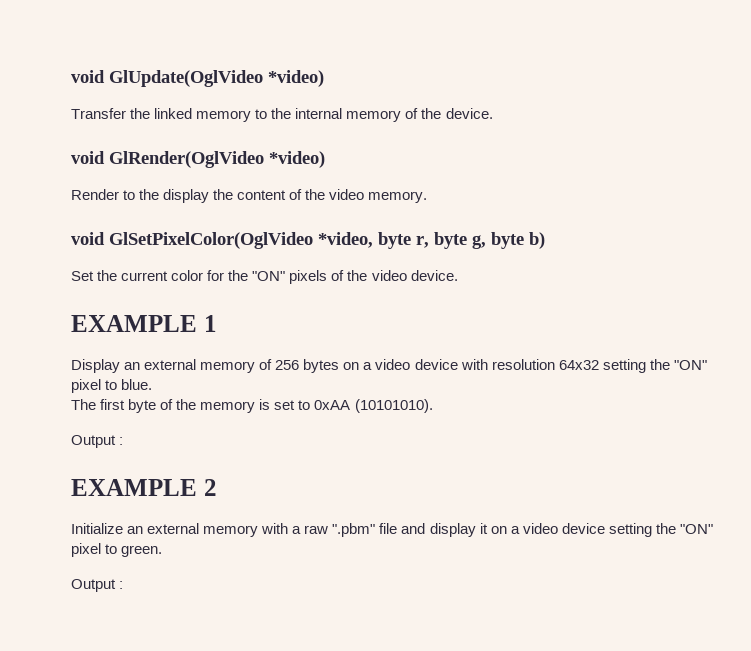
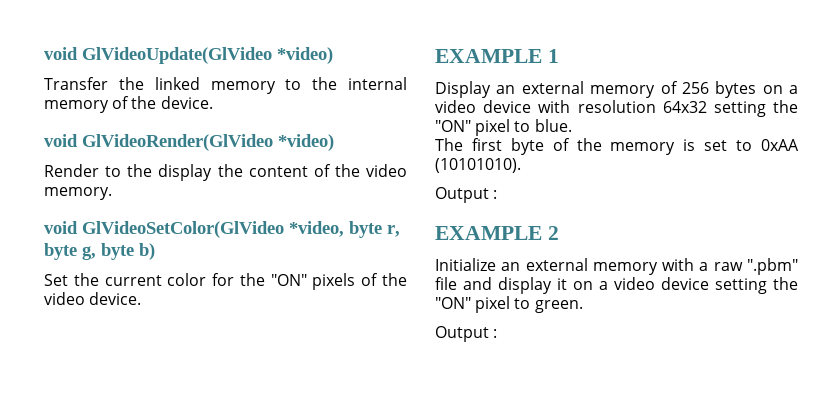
- void GlUpdate(OglVideo *video)
+ void GlVideoUpdate(GlVideo *video)
- void GlRender(OglVideo *video)
+ void GlVideoRender(GlVideo *video)
- void GlSetPixelColor(OglVideo *video, byte r, byte g, byte b)
+ void GlVideoSetColor(GlVideo *video, byte r, byte g, byte b)

